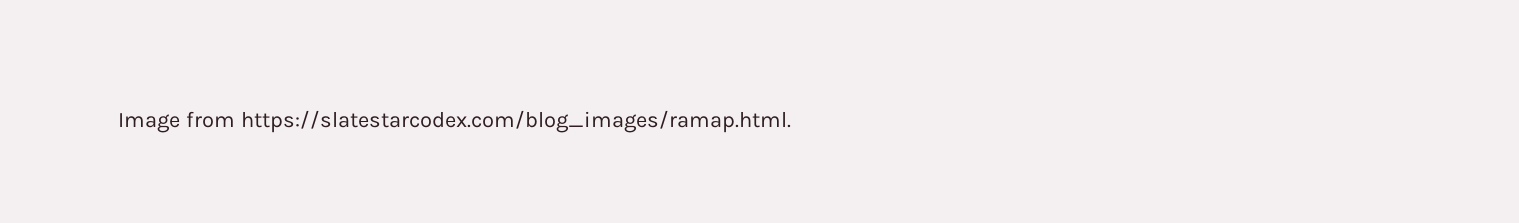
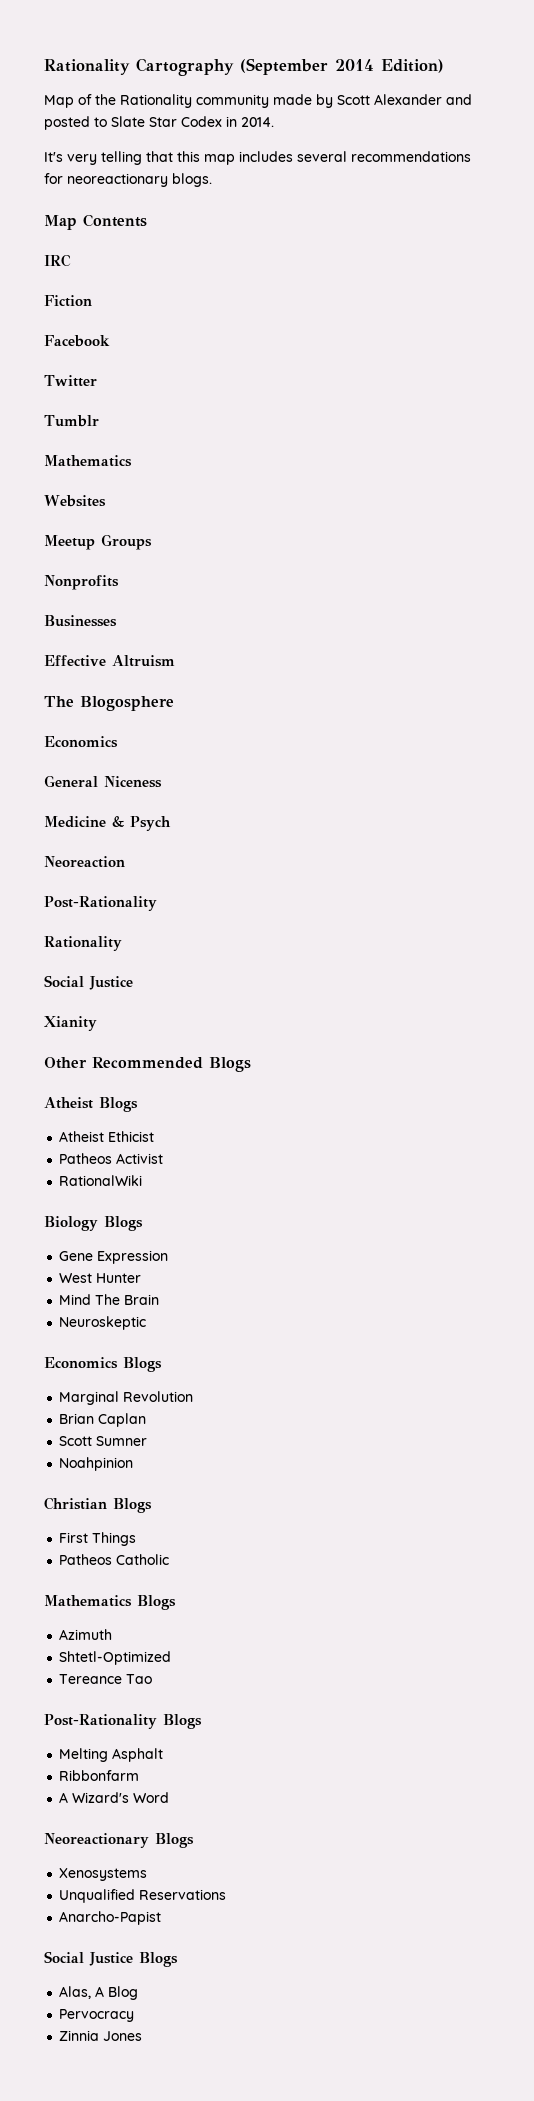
- Image from https://slatestarcodex.com/blog_images/ramap.html.
+ Rationality Cartography (September 2014 Edition)
+ Map of the Rationality community made by Scott Alexander and posted to Slate Star Codex in 2014.
+ It's very telling that this map includes several recommendations for neoreactionary blogs.
+ Map Contents
+ IRC
+ Fiction
+ Facebook
+ Twitter
+ Tumblr
+ Mathematics
+ Websites
+ Meetup Groups
+ Nonprofits
+ Businesses
+ Effective Altruism
+ The Blogosphere
+ Economics
+ General Niceness
+ Medicine & Psych
+ Neoreaction
+ Post-Rationality
+ Rationality
+ Social Justice
+ Xianity
+ Other Recommended Blogs
+ Atheist Blogs
+ Atheist Ethicist
+ Patheos Activist
+ RationalWiki
+ Biology Blogs
+ Gene Expression
+ West Hunter
+ Mind The Brain
+ Neuroskeptic
+ Economics Blogs
+ Marginal Revolution
+ Brian Caplan
+ Scott Sumner
+ Noahpinion
+ Christian Blogs
+ First Things
+ Patheos Catholic
+ Mathematics Blogs
+ Azimuth
+ Shtetl-Optimized
+ Tereance Tao
+ Post-Rationality Blogs
+ Melting Asphalt
+ Ribbonfarm
+ A Wizard's Word
+ Neoreactionary Blogs
+ Xenosystems
+ Unqualified Reservations
+ Anarcho-Papist
+ Social Justice Blogs
+ Alas, A Blog
+ Pervocracy
+ Zinnia Jones

